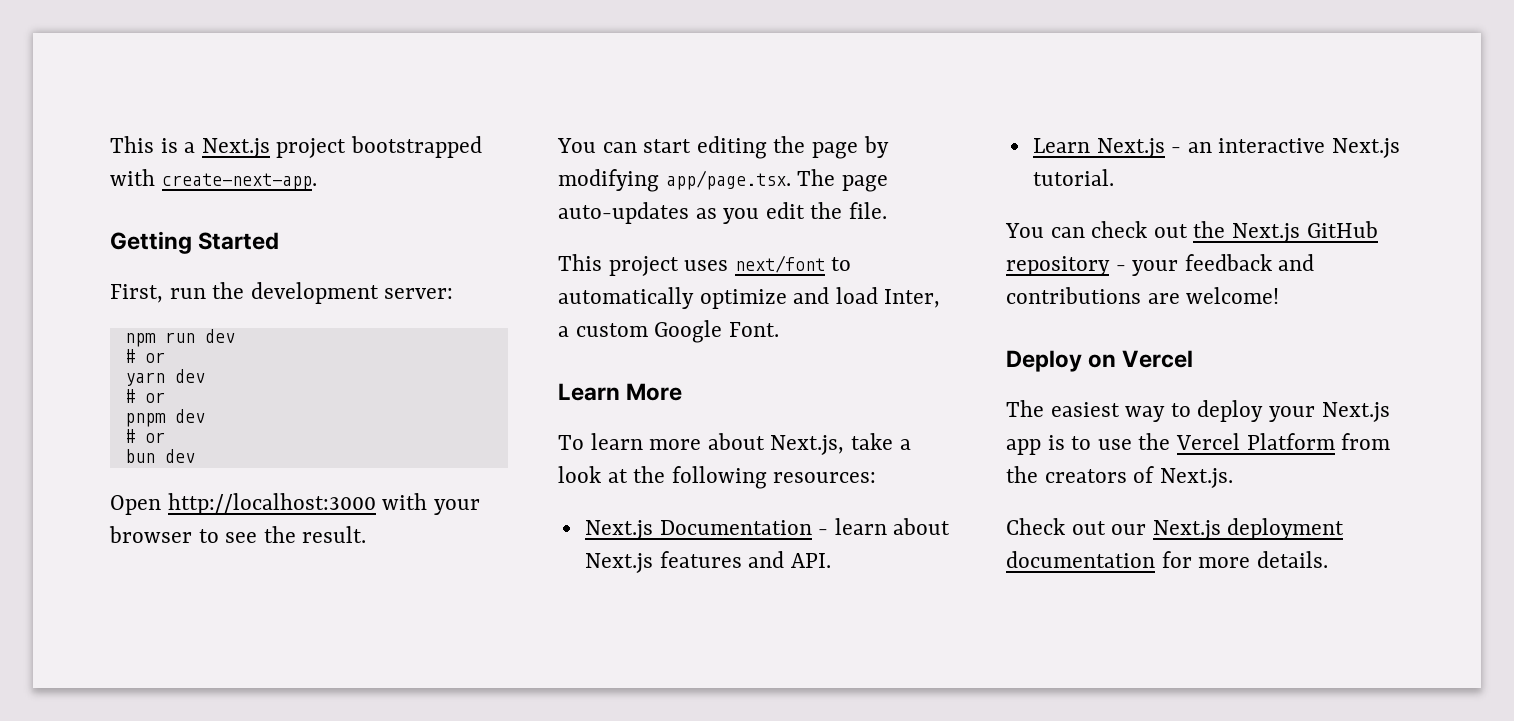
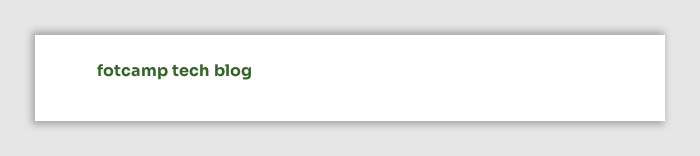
- This is a Next.js project bootstrapped with create-next-app.
- Getting Started
- First, run the development server:
- npm run dev
- # or
- yarn dev
- # or
- pnpm dev
- # or
- bun dev
- Open http://localhost:3000 with your browser to see the result.
- You can start editing the page by modifying app/page.tsx. The page auto-updates as you edit the file.
- This project uses next/font to automatically optimize and load Inter, a custom Google Font.
- Learn More
- To learn more about Next.js, take a look at the following resources:
- Next.js Documentation - learn about Next.js features and API.
- Learn Next.js - an interactive Next.js tutorial.
- You can check out the Next.js GitHub repository - your feedback and contributions are welcome!
- Deploy on Vercel
- The easiest way to deploy your Next.js app is to use the Vercel Platform from the creators of Next.js.
- Check out our Next.js deployment documentation for more details.
+ fotcamp tech blog

